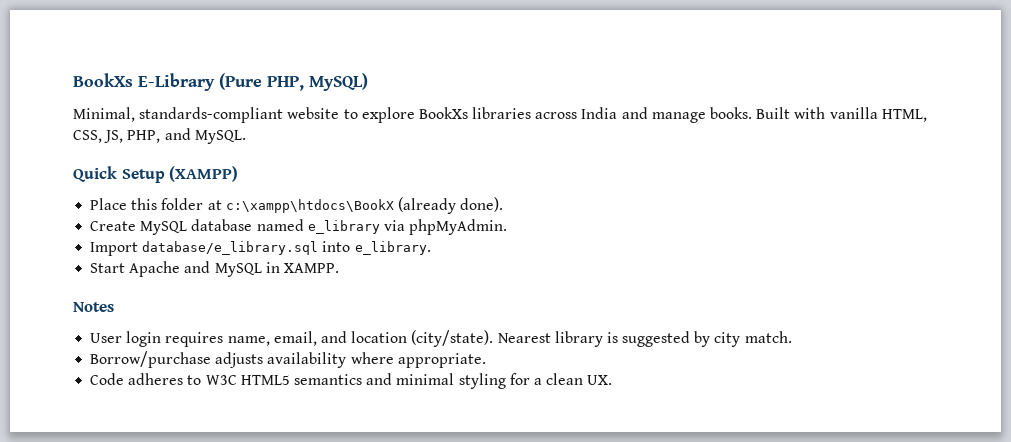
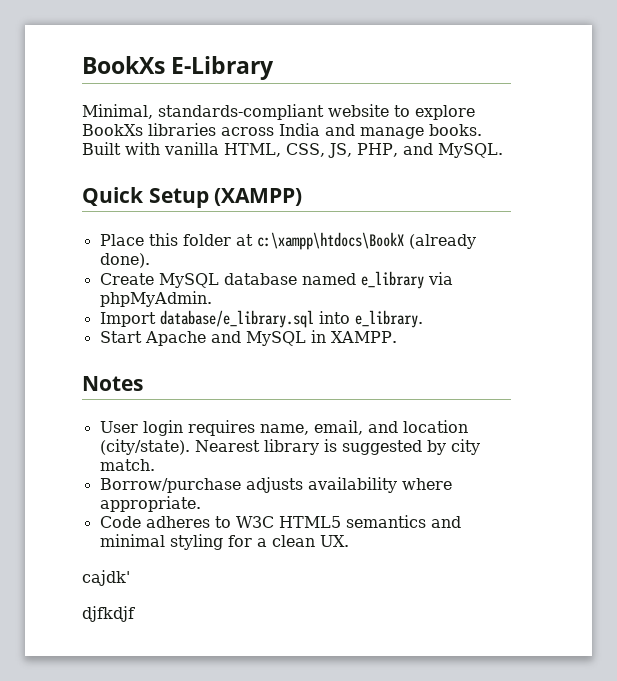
- BookXs E‑Library (Pure PHP, MySQL)
+ BookXs E‑Library
+ cajdk'
+ djfkdjf

